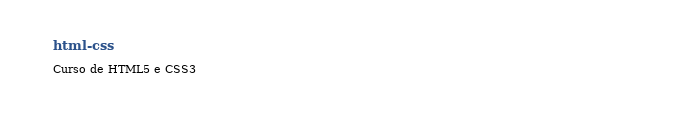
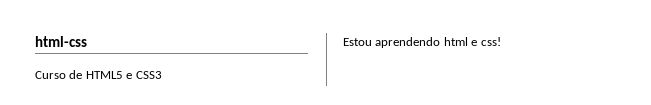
+ Estou aprendendo html e css!

